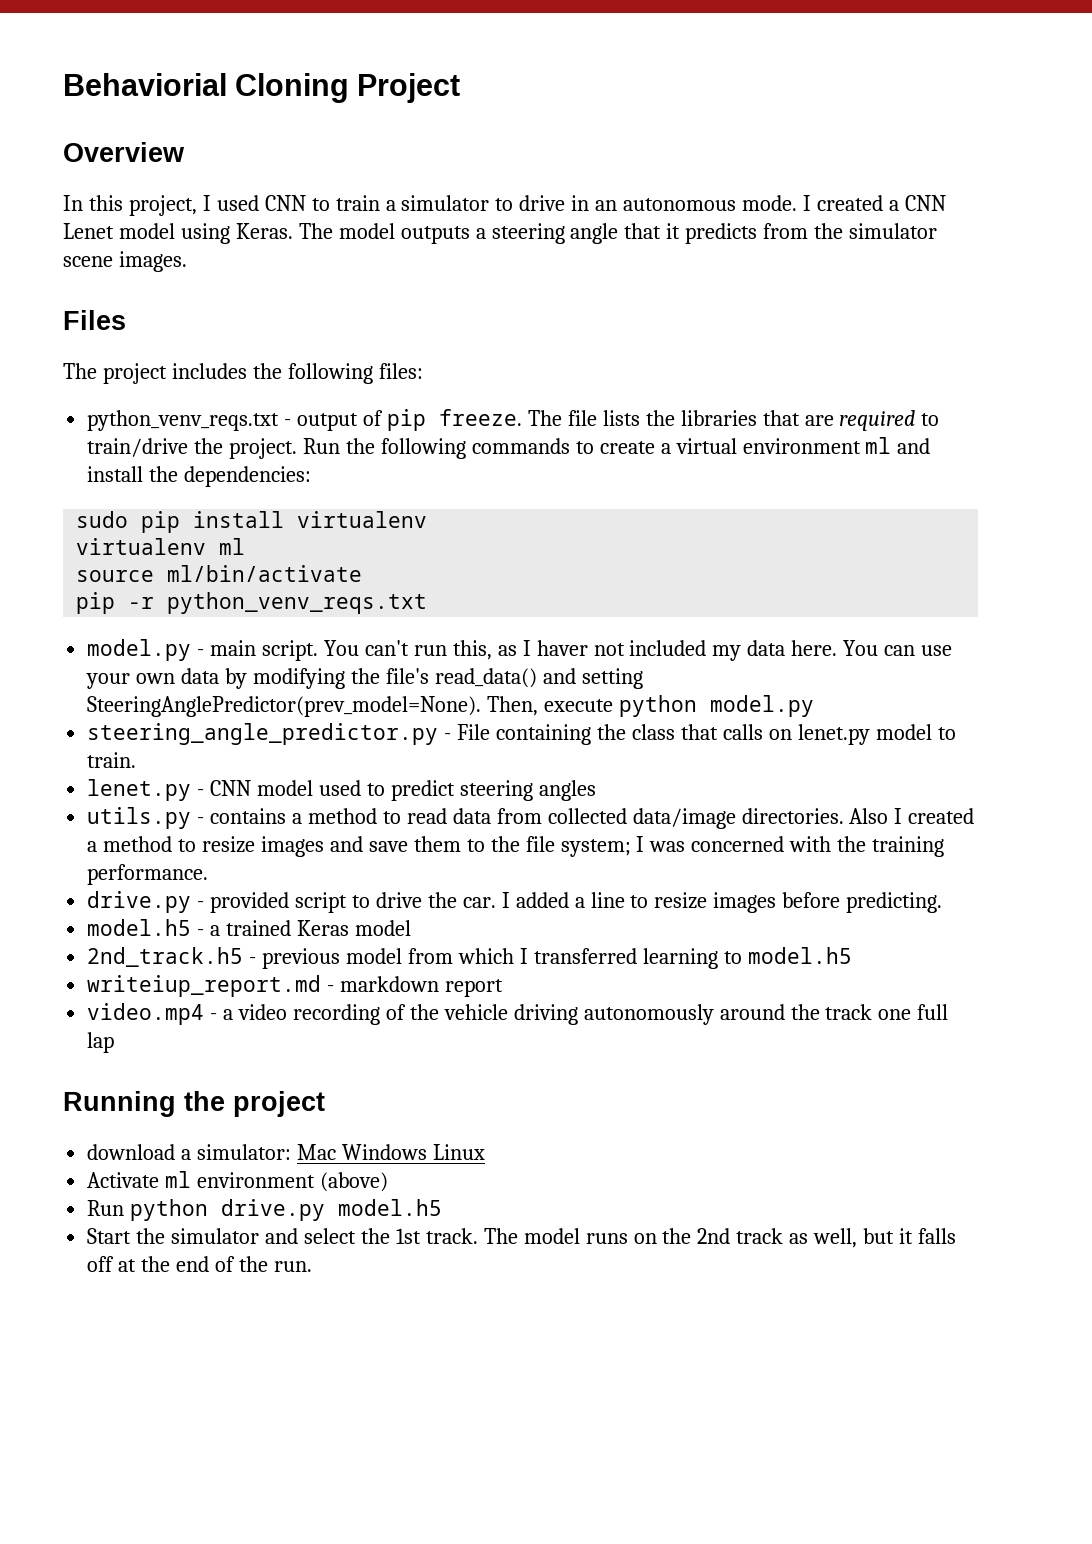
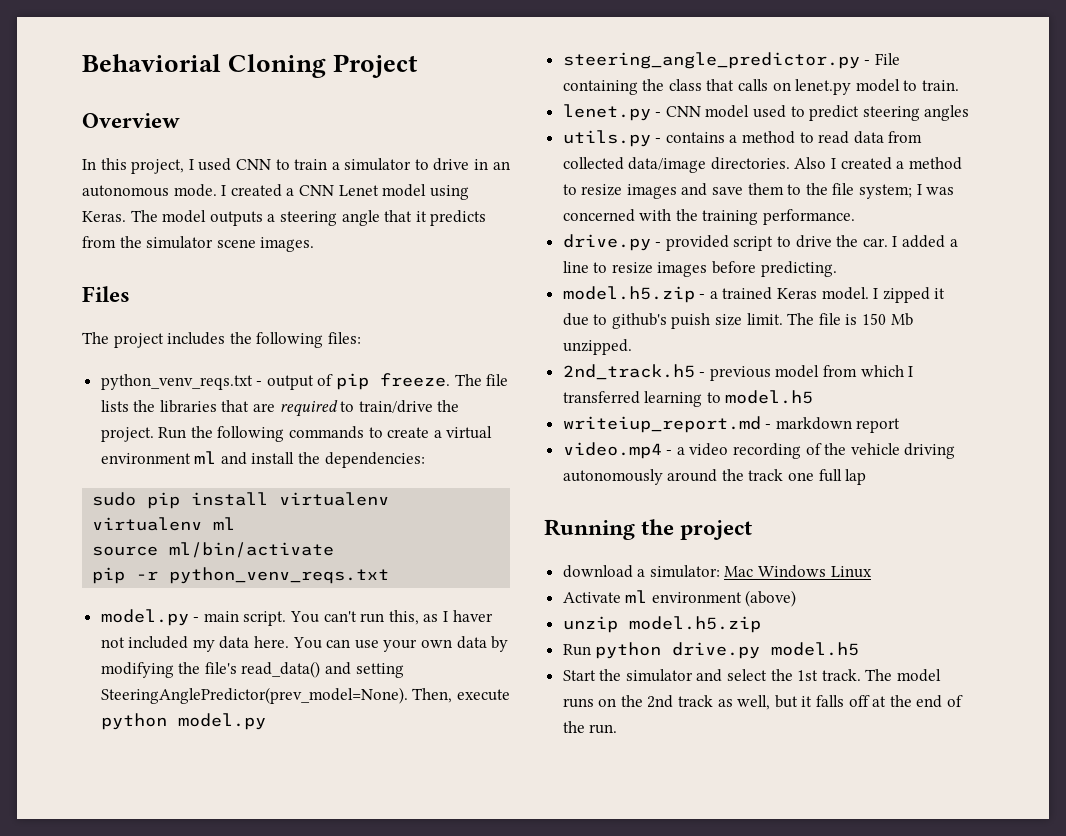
- model.h5 - a trained Keras model
+ model.h5.zip - a trained Keras model. I zipped it due to github's puish size limit. The file is 150 Mb unzipped.
+ unzip model.h5.zip

